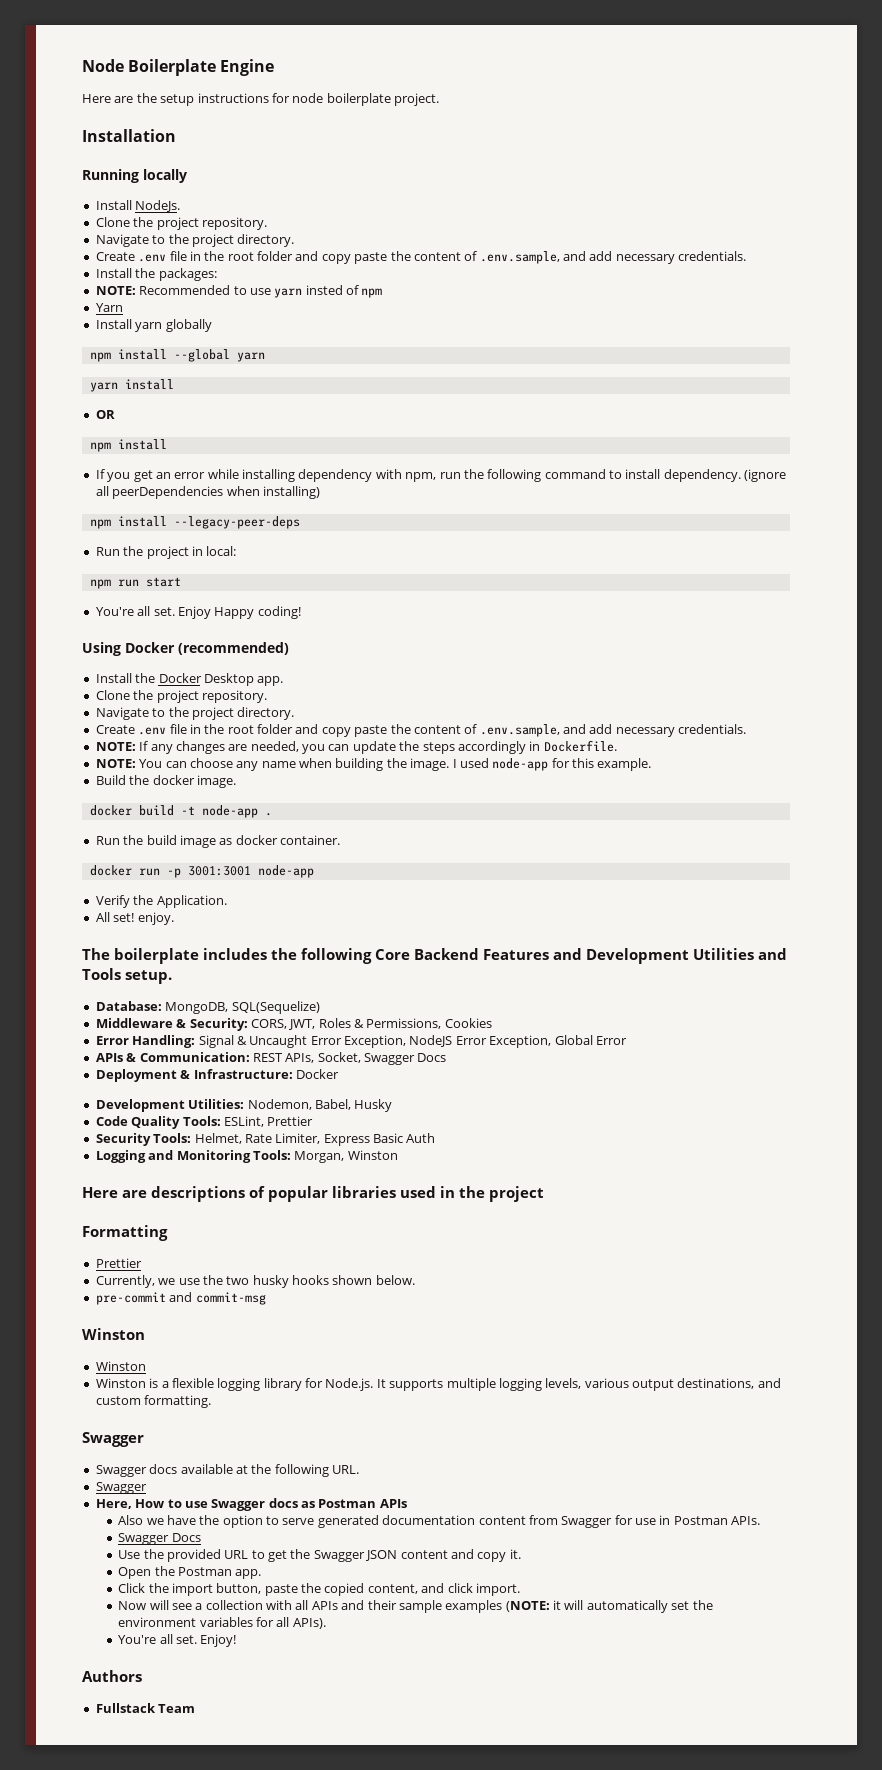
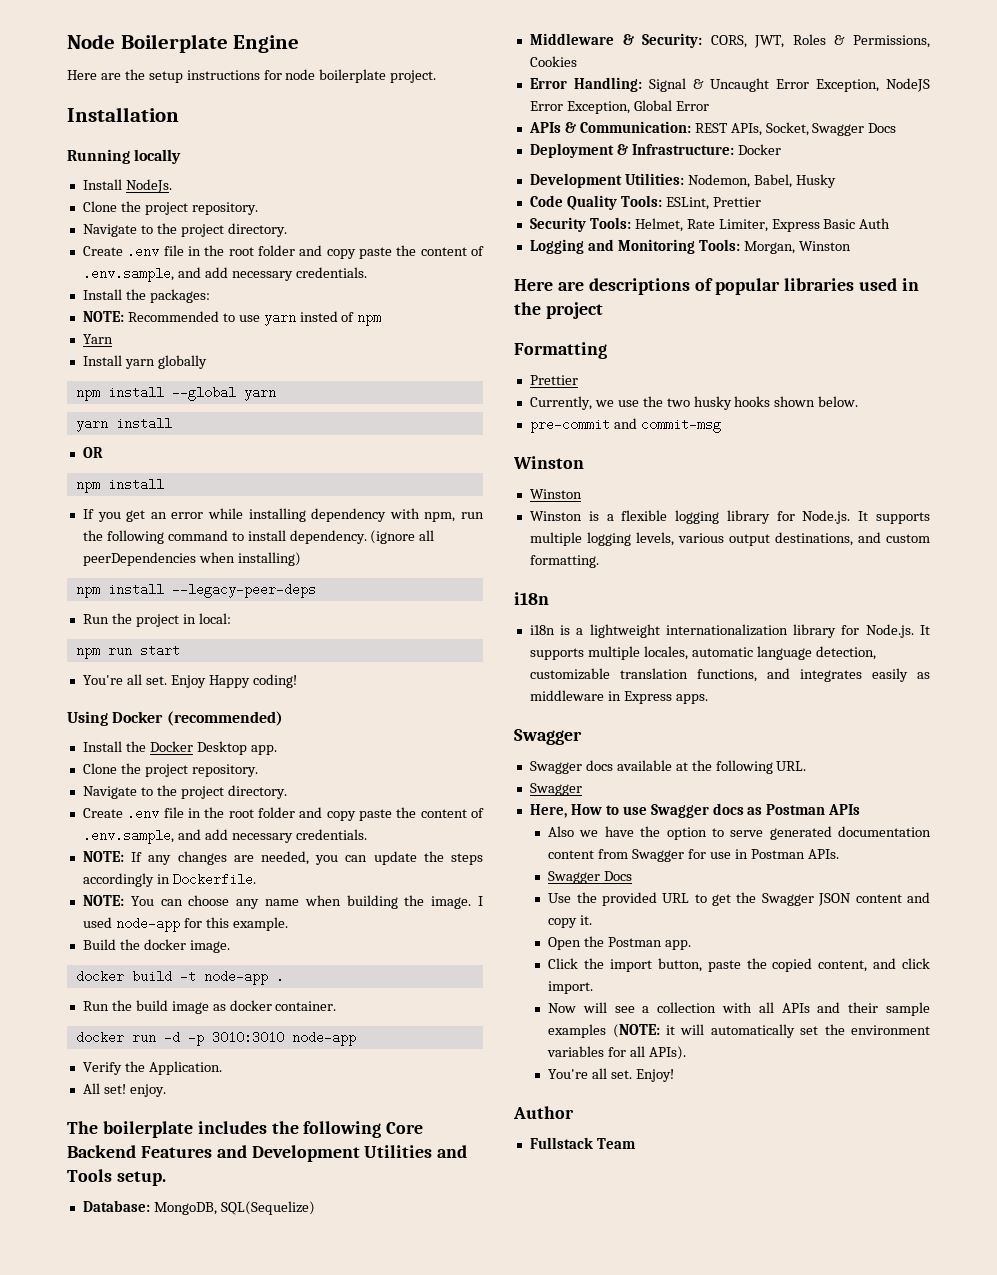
- docker run -p 3001:3001 node-app
+ docker run -d -p 3010:3010 node-app
  Winston is a flexible logging library for Node.js. It supports multiple logging levels, various output destinations, and custom formatting.
+ i18n
+ i18n is a lightweight internationalization library for Node.js. It supports multiple locales, automatic language detection, customizable translation functions, and integrates easily as middleware in Express apps.
- Authors
+ Author

